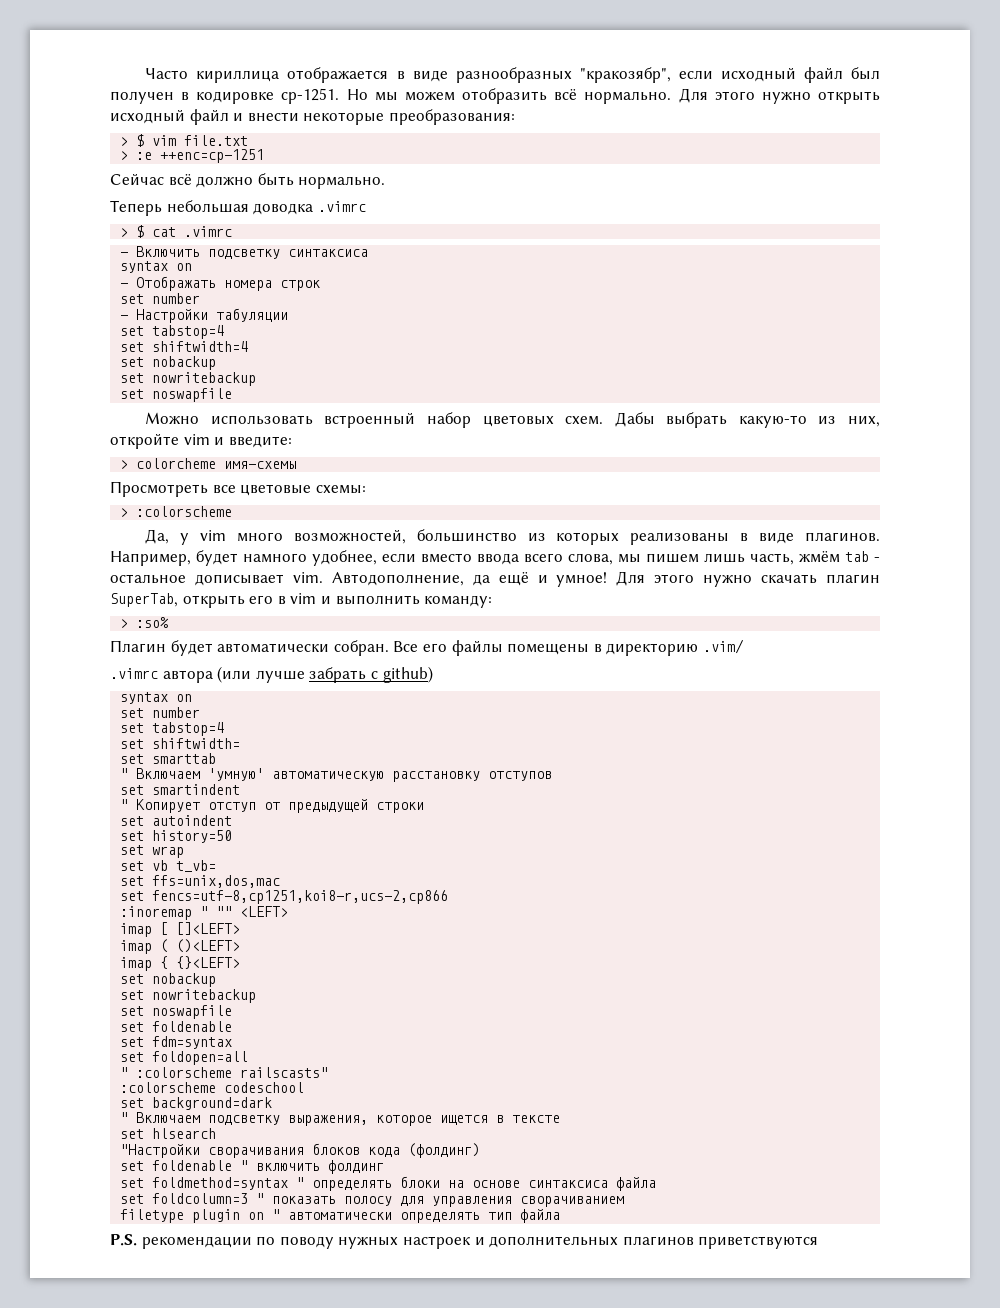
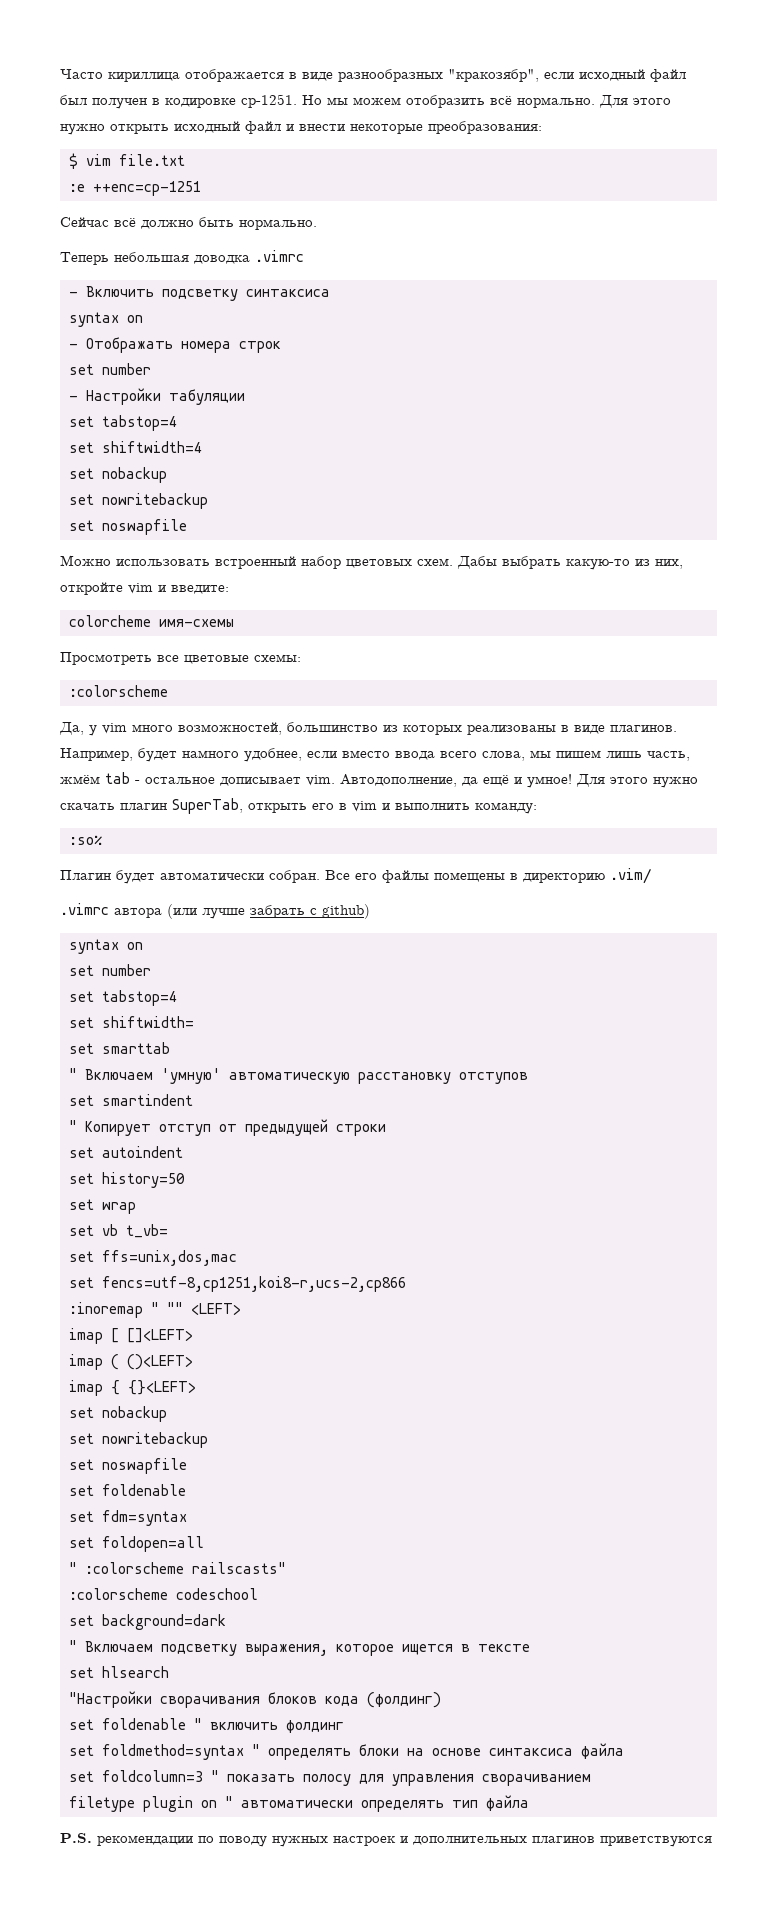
- > $ vim file.txt
+ $ vim file.txt
- > :e ++enc=cp-1251
+ :e ++enc=cp-1251
- > $ cat .vimrc
- > colorcheme имя-схемы
+ colorcheme имя-схемы
  Просмотреть все цветовые схемы:
- > :colorscheme
+ :colorscheme
- > :so%
+ :so%

